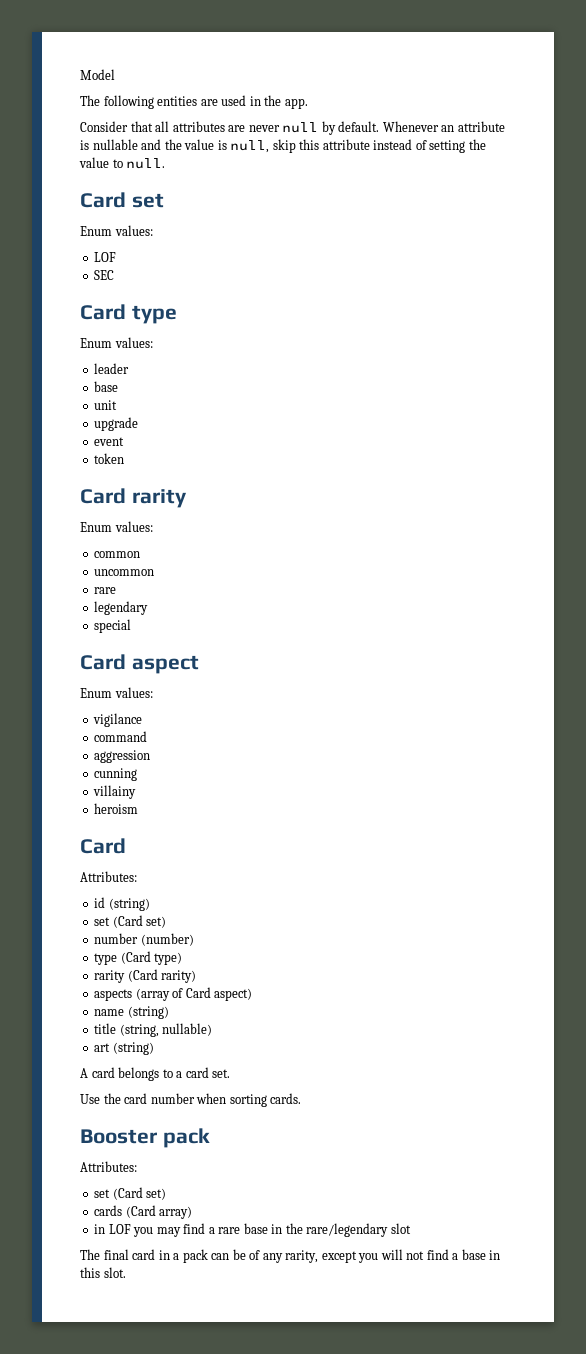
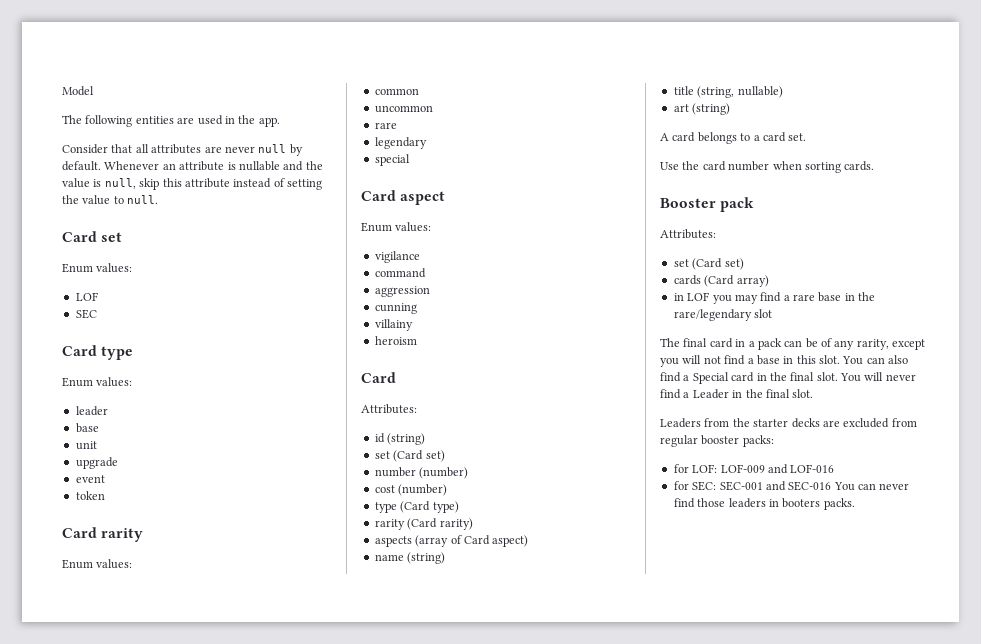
+ cost (number)
+ You can also find a Special card in the final slot. You will never find a Leader in the final slot.
+ Leaders from the starter decks are excluded from regular booster packs:
+ for LOF: LOF-009 and LOF-016
+ for SEC: SEC-001 and SEC-016 You can never find those leaders in booters packs.

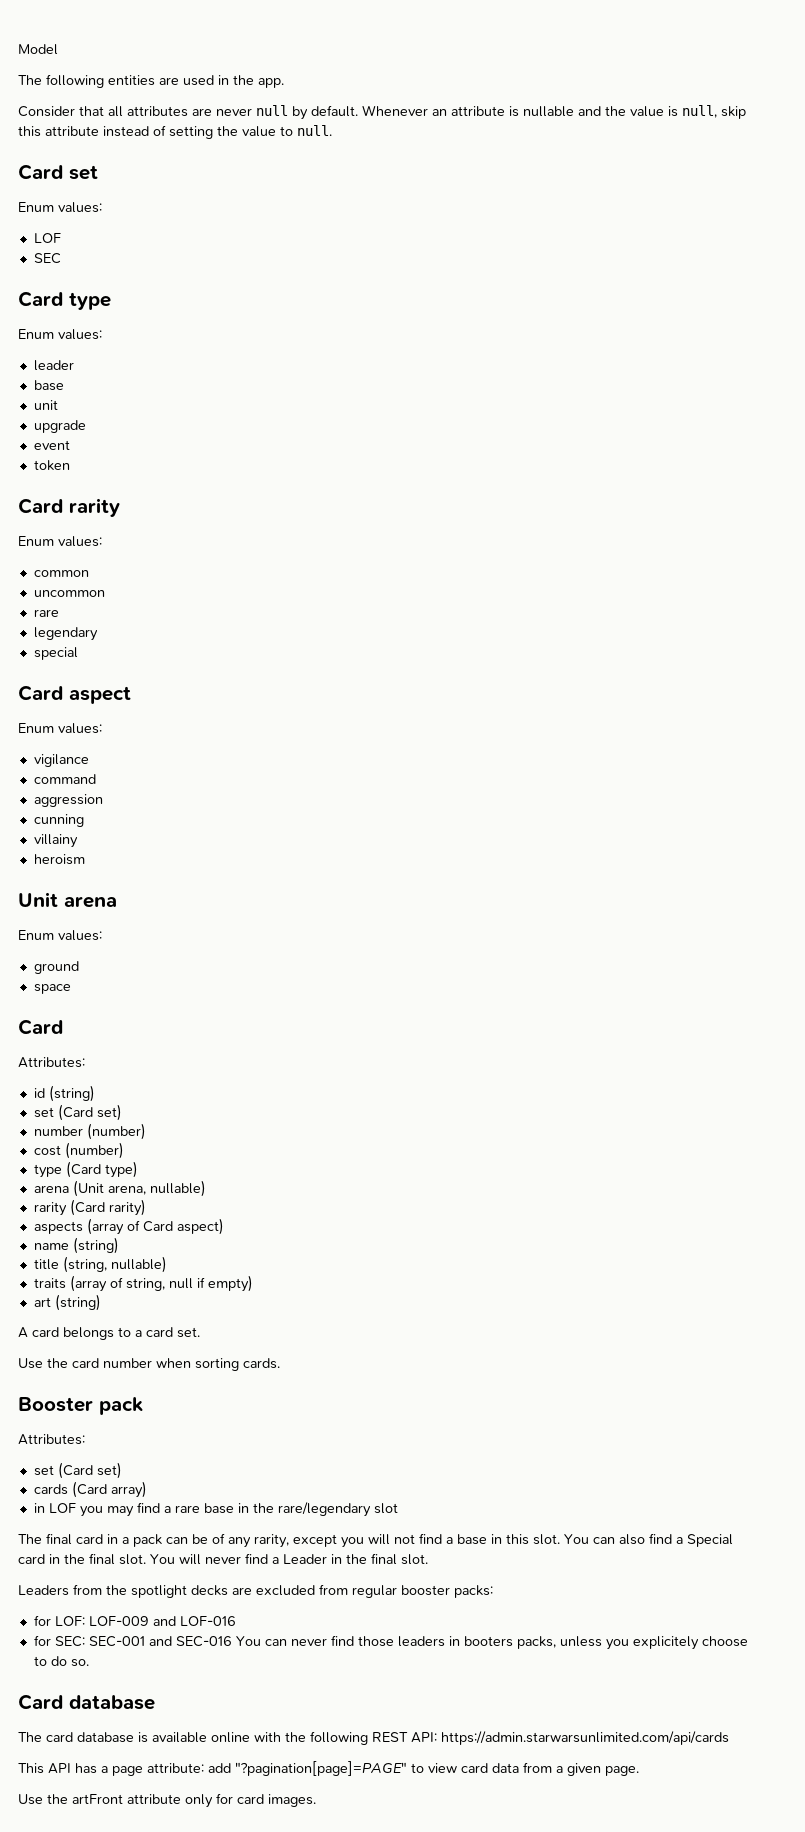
+ Unit arena
+ Enum values:
+ ground
+ space
+ arena (Unit arena, nullable)
+ traits (array of string, null if empty)
- Leaders from the starter decks are excluded from regular booster packs:
+ Leaders from the spotlight decks are excluded from regular booster packs:
- for SEC: SEC-001 and SEC-016 You can never find those leaders in booters packs.
+ for SEC: SEC-001 and SEC-016 You can never find those leaders in booters packs, unless you explicitely choose to do so.
+ Card database
+ The card database is available online with the following REST API: https://admin.starwarsunlimited.com/api/cards
+ This API has a page attribute: add "?pagination[page]=PAGE" to view card data from a given page.
+ Use the artFront attribute only for card images.

